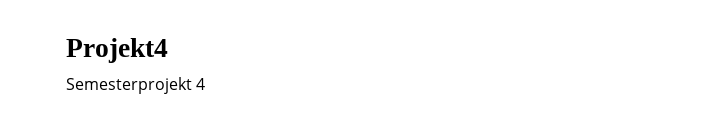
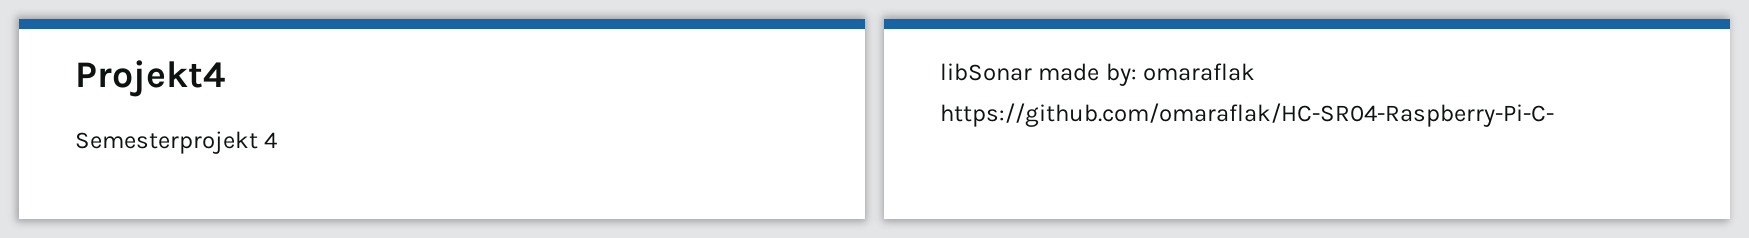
+ libSonar made by: omaraflak https://github.com/omaraflak/HC-SR04-Raspberry-Pi-C-

